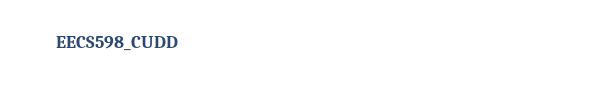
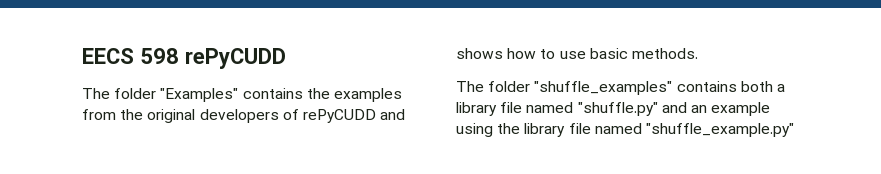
- EECS598_CUDD
+ EECS 598 rePyCUDD
+ The folder "Examples" contains the examples from the original developers of rePyCUDD and shows how to use basic methods.
+ The folder "shuffle_examples" contains both a library file named "shuffle.py" and an example using the library file named "shuffle_example.py"

